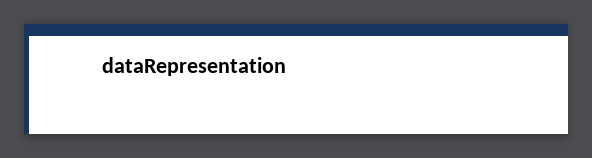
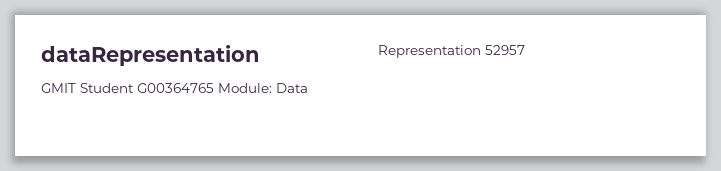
+ GMIT Student G00364765 Module: Data Representation 52957

